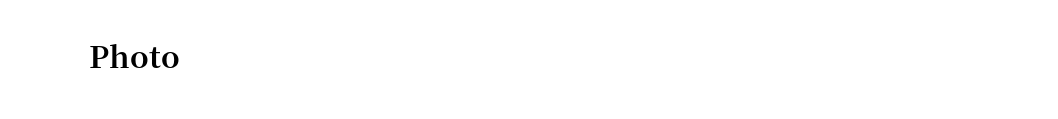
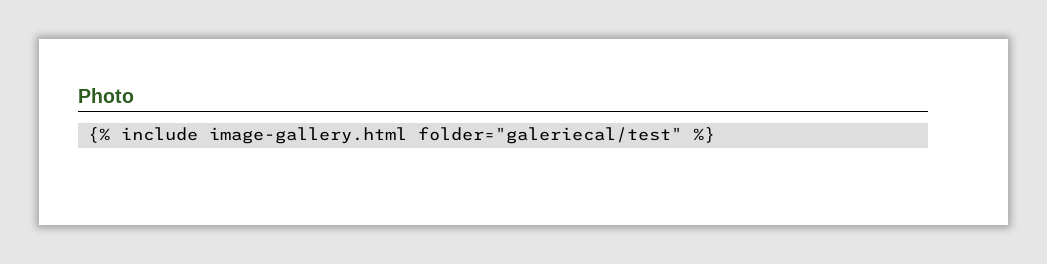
+ {% include image-gallery.html folder="galeriecal/test" %}

